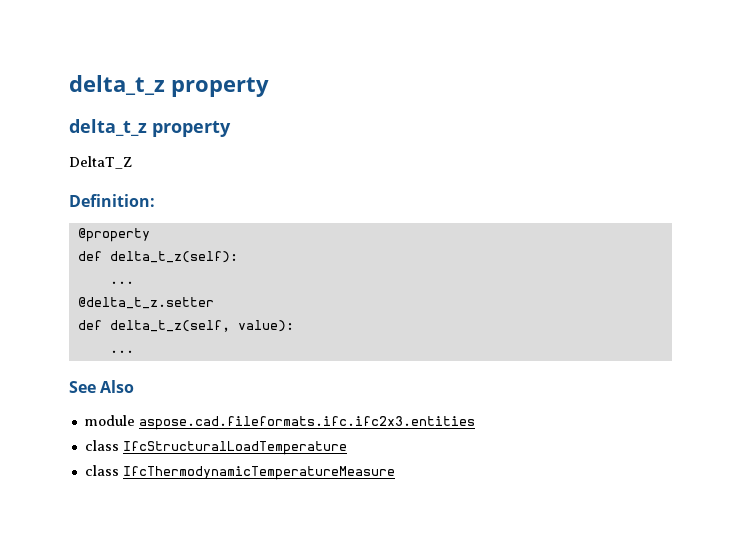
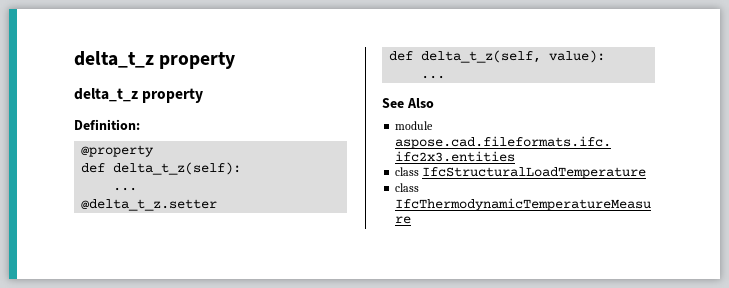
- DeltaT_Z

